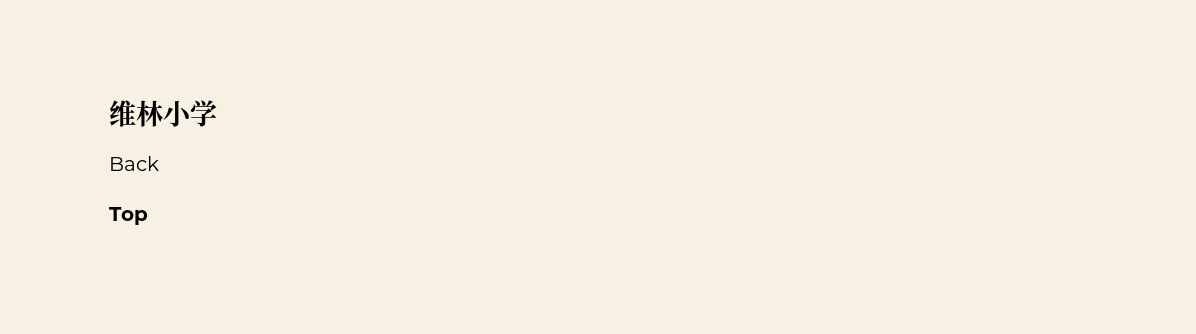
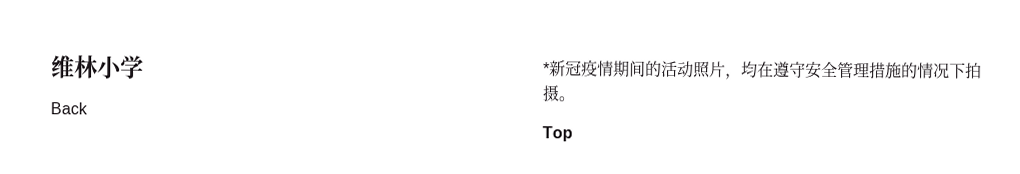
+ *新冠疫情期间的活动照片，均在遵守安全管理措施的情况下拍摄。

